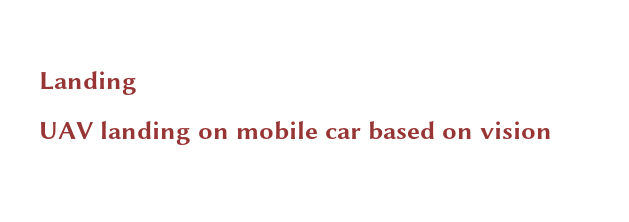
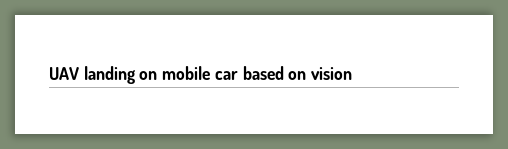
- Landing

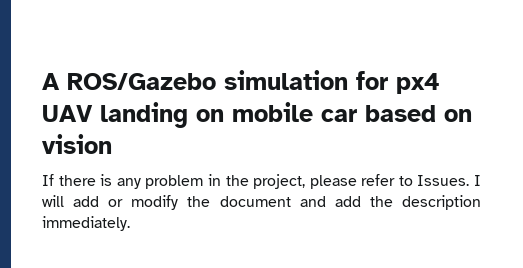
- UAV landing on mobile car based on vision
+ A ROS/Gazebo simulation for px4 UAV landing on mobile car based on vision
+ If there is any problem in the project, please refer to Issues. I will add or modify the document and add the description immediately.

